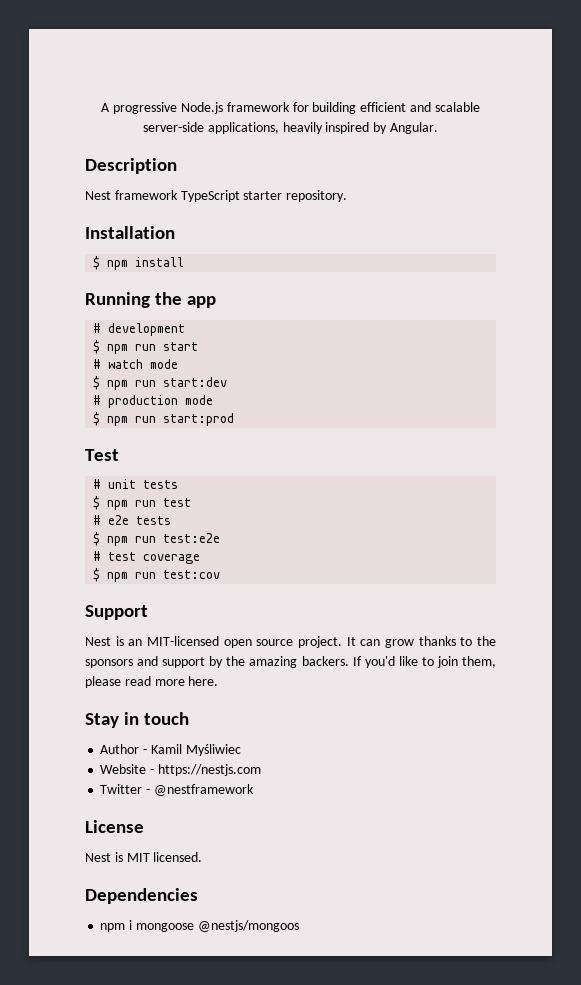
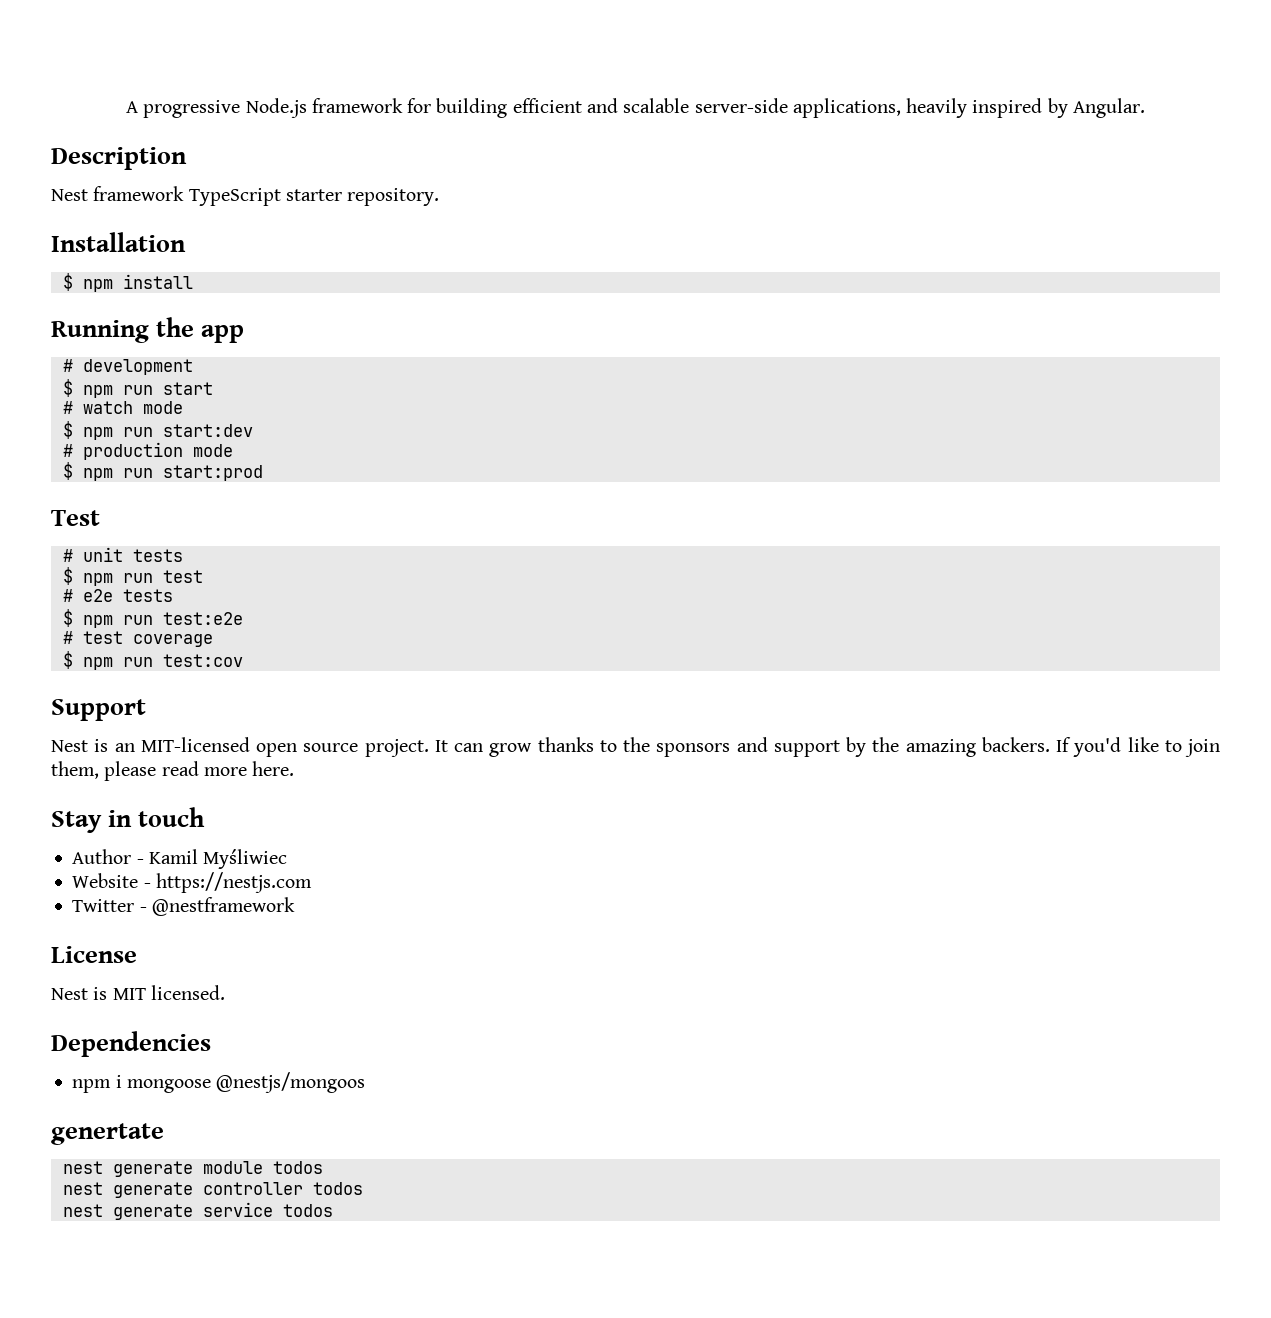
+ genertate
+ nest generate module todos
+ nest generate controller todos
+ nest generate service todos

